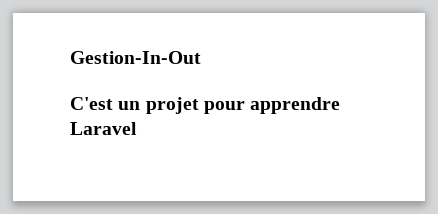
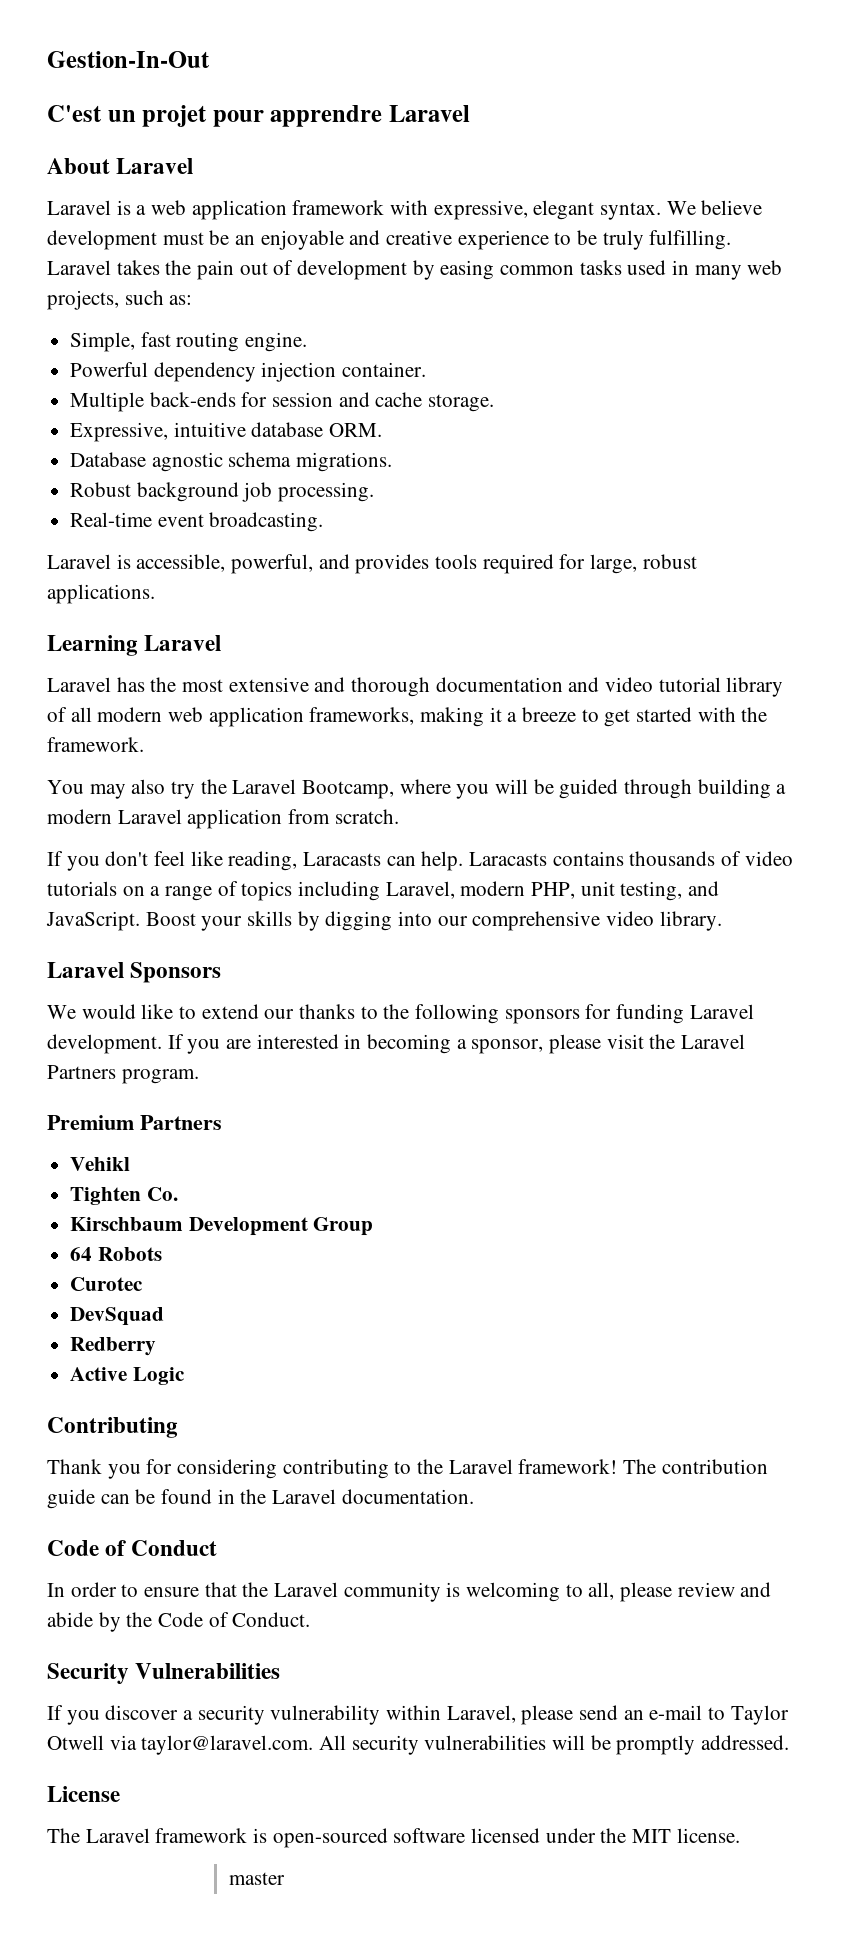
+ About Laravel
+ Laravel is a web application framework with expressive, elegant syntax. We believe development must be an enjoyable and creative experience to be truly fulfilling. Laravel takes the pain out of development by easing common tasks used in many web projects, such as:
+ Simple, fast routing engine.
+ Powerful dependency injection container.
+ Multiple back-ends for session and cache storage.
+ Expressive, intuitive database ORM.
+ Database agnostic schema migrations.
+ Robust background job processing.
+ Real-time event broadcasting.
+ Laravel is accessible, powerful, and provides tools required for large, robust applications.
+ Learning Laravel
+ Laravel has the most extensive and thorough documentation and video tutorial library of all modern web application frameworks, making it a breeze to get started with the framework.
+ You may also try the Laravel Bootcamp, where you will be guided through building a modern Laravel application from scratch.
+ If you don't feel like reading, Laracasts can help. Laracasts contains thousands of video tutorials on a range of topics including Laravel, modern PHP, unit testing, and JavaScript. Boost your skills by digging into our comprehensive video library.
+ Laravel Sponsors
+ We would like to extend our thanks to the following sponsors for funding Laravel development. If you are interested in becoming a sponsor, please visit the Laravel Partners program.
+ Premium Partners
+ Vehikl
+ Tighten Co.
+ Kirschbaum Development Group
+ 64 Robots
+ Curotec
+ DevSquad
+ Redberry
+ Active Logic
+ Contributing
+ Thank you for considering contributing to the Laravel framework! The contribution guide can be found in the Laravel documentation.
+ Code of Conduct
+ In order to ensure that the Laravel community is welcoming to all, please review and abide by the Code of Conduct.
+ Security Vulnerabilities
+ If you discover a security vulnerability within Laravel, please send an e-mail to Taylor Otwell via taylor@laravel.com. All security vulnerabilities will be promptly addressed.
+ License
+ The Laravel framework is open-sourced software licensed under the MIT license.
+ master

